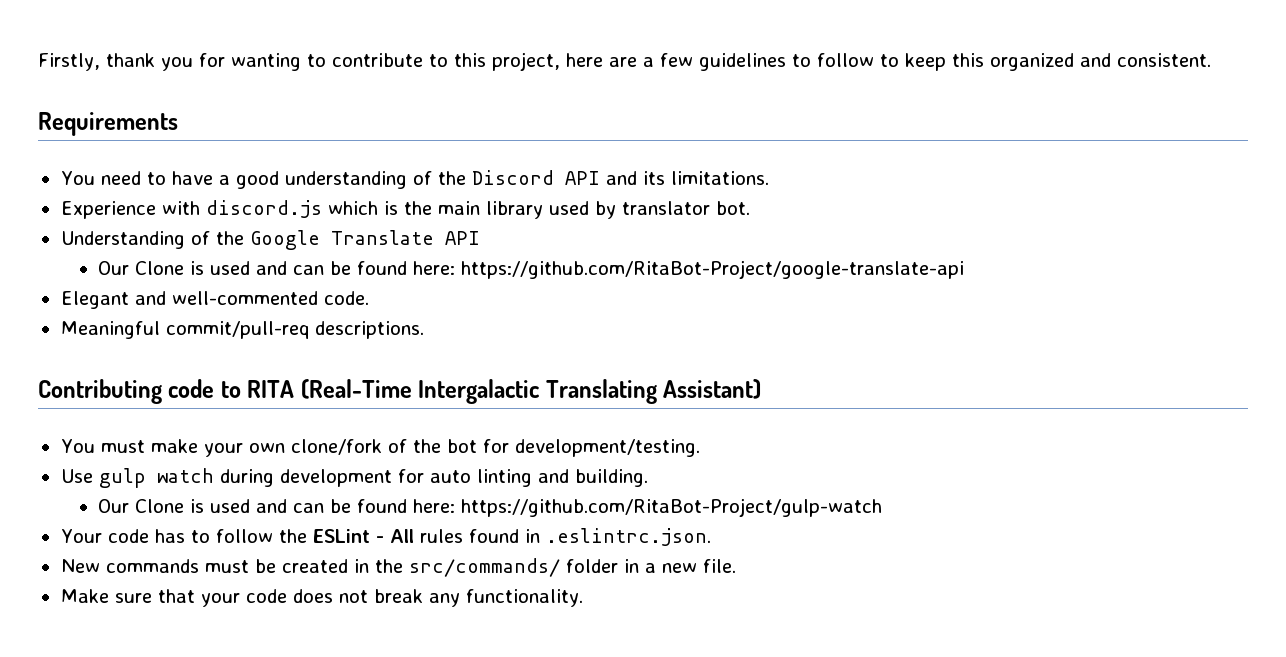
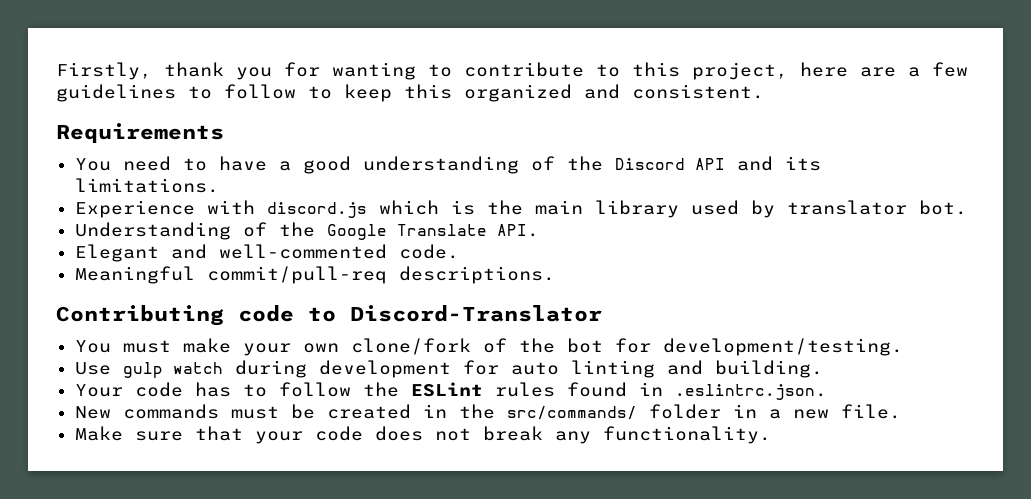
- Understanding of the Google Translate API
- Our Clone is used and can be found here: https://github.com/RitaBot-Project/google-translate-api
+ Understanding of the Google Translate API.
- Contributing code to RITA (Real-Time Intergalactic Translating Assistant)
+ Contributing code to Discord-Translator
- Our Clone is used and can be found here: https://github.com/RitaBot-Project/gulp-watch
- Your code has to follow the ESLint - All rules found in .eslintrc.json.
+ Your code has to follow the ESLint rules found in .eslintrc.json.

